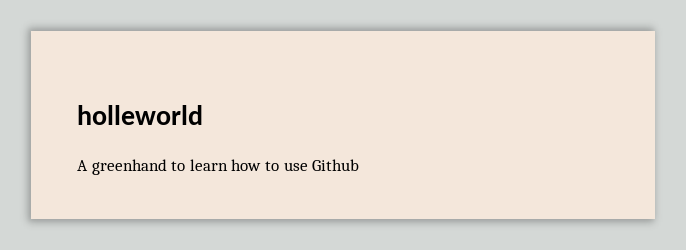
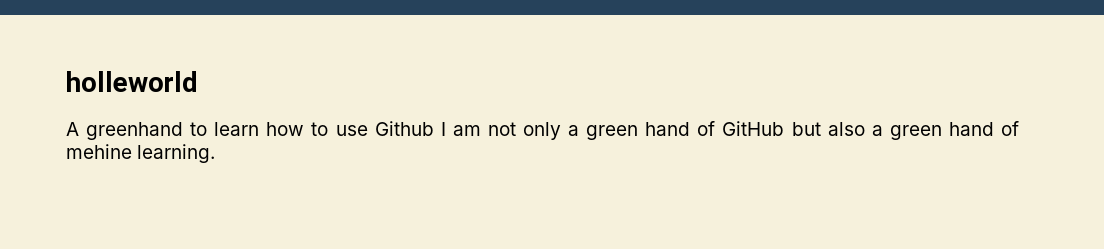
- A greenhand to learn how to use Github
+ A greenhand to learn how to use Github I am not only a green hand of GitHub but also a green hand of mehine learning.

